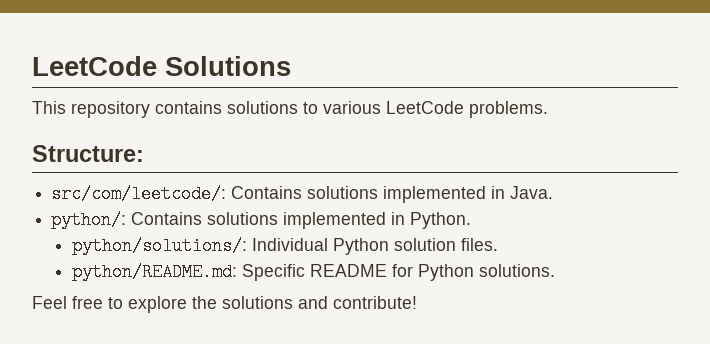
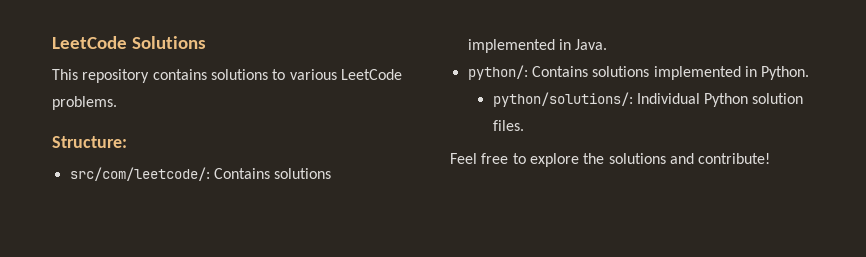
- python/README.md: Specific README for Python solutions.

